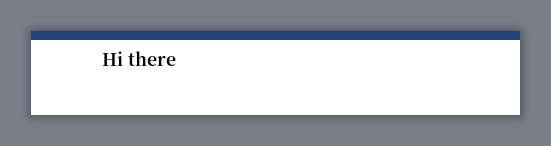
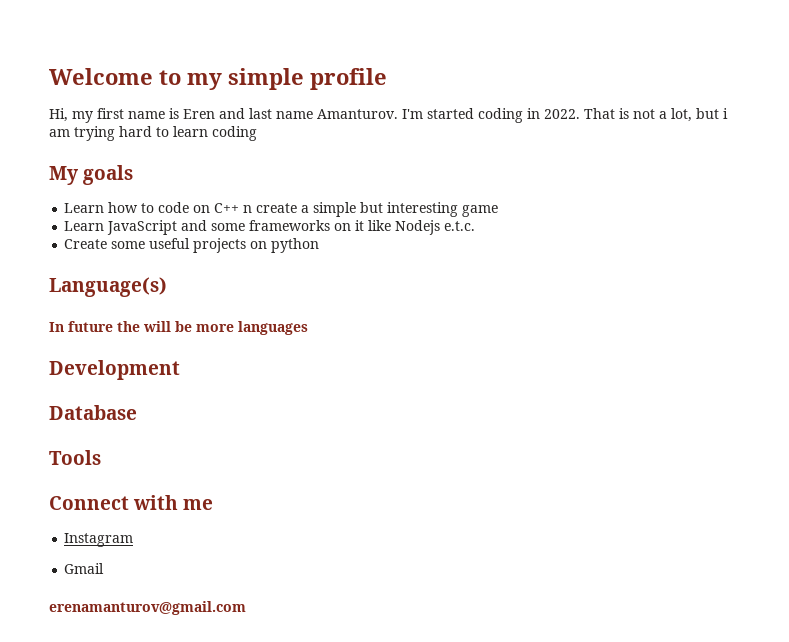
- Hi there
+ Welcome to my simple profile
+ Hi, my first name is Eren and last name Amanturov. I'm started coding in 2022. That is not a lot, but i am trying hard to learn coding
+ My goals
+ Learn how to code on C++ n create a simple but interesting game
+ Learn JavaScript and some frameworks on it like Nodejs e.t.c.
+ Create some useful projects on python
+ Language(s)
+ In future the will be more languages
+ Development
+ Database
+ Tools
+ Connect with me
+ Instagram
+ Gmail
+ erenamanturov@gmail.com

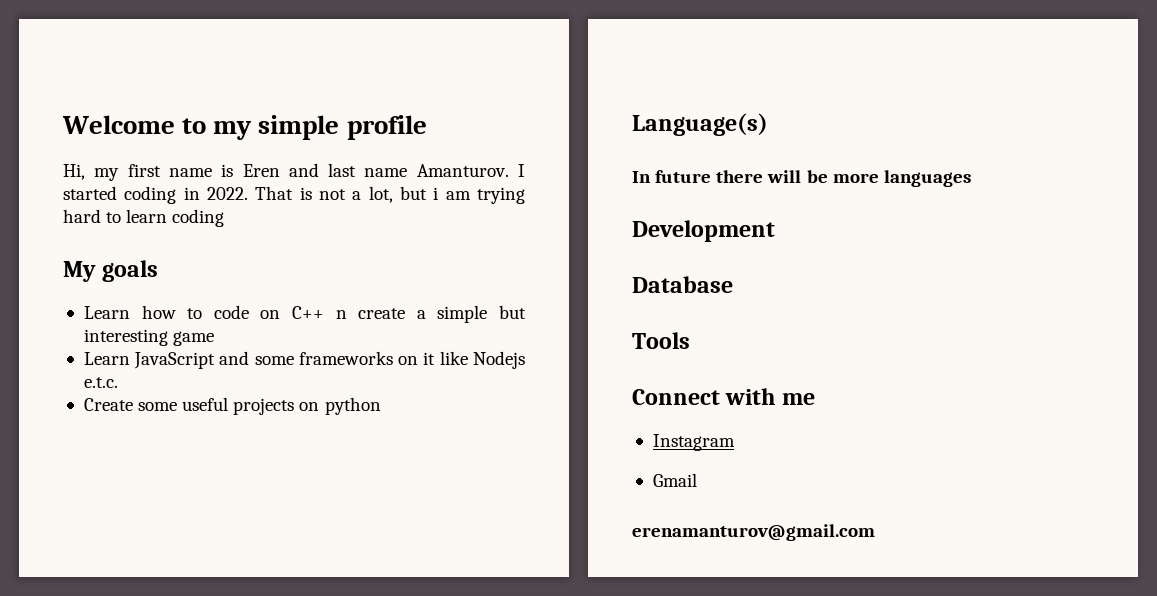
- I'm started coding in 2022.
+ I started coding in 2022.
- In future the will be more languages
+ In future there will be more languages

